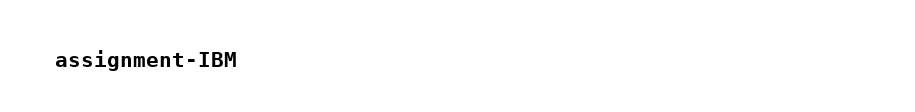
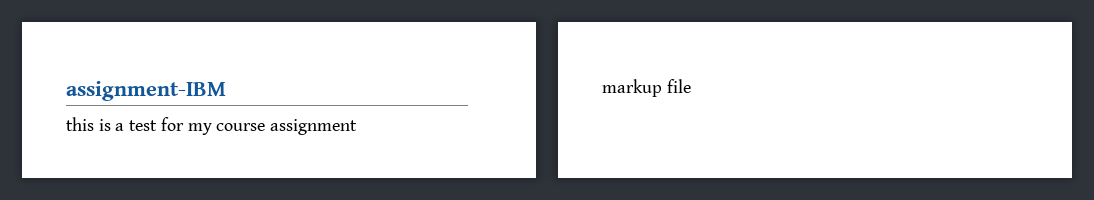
+ this is a test for my course assignment
+ markup file

